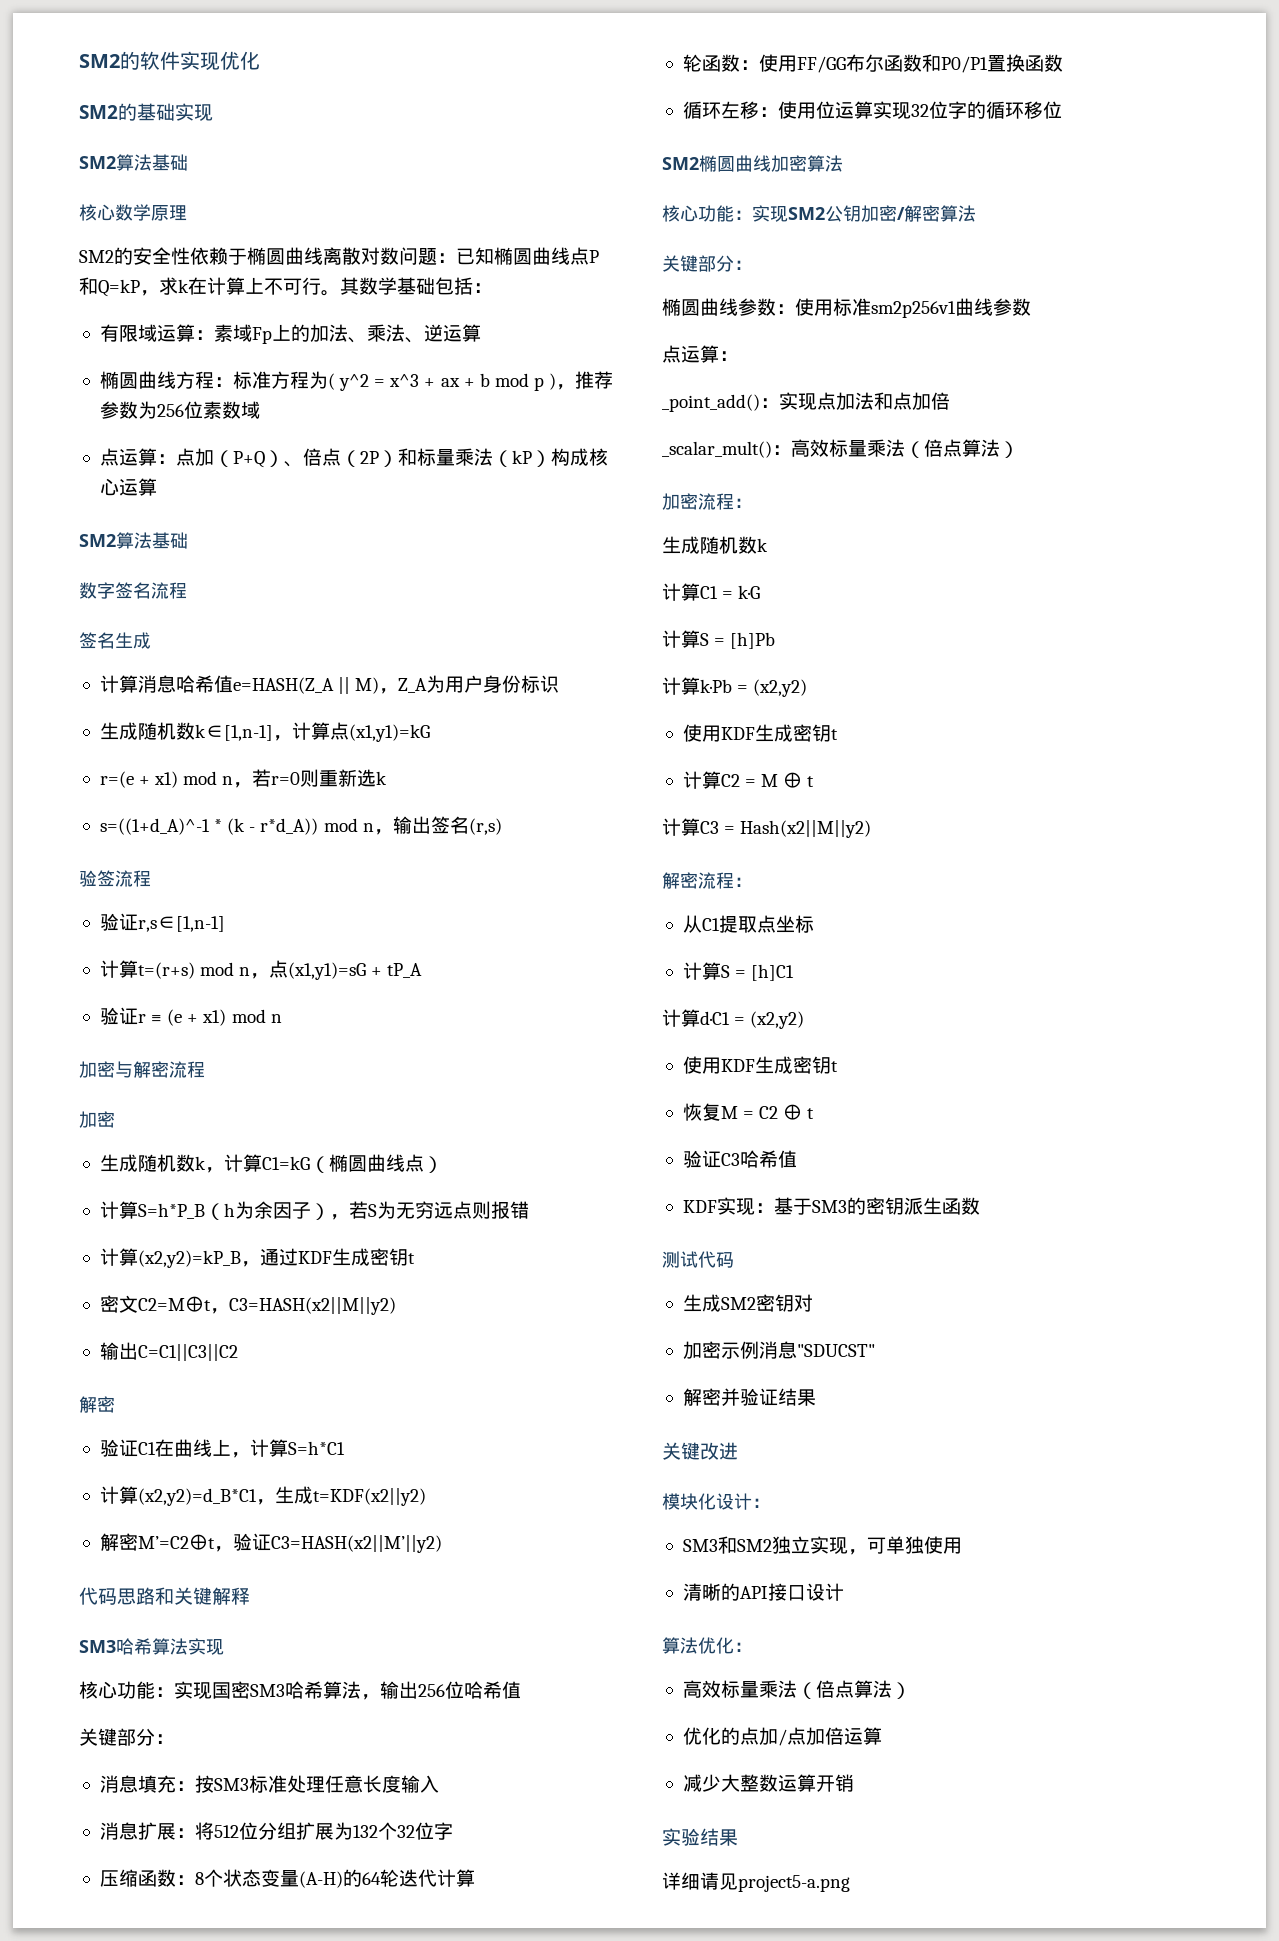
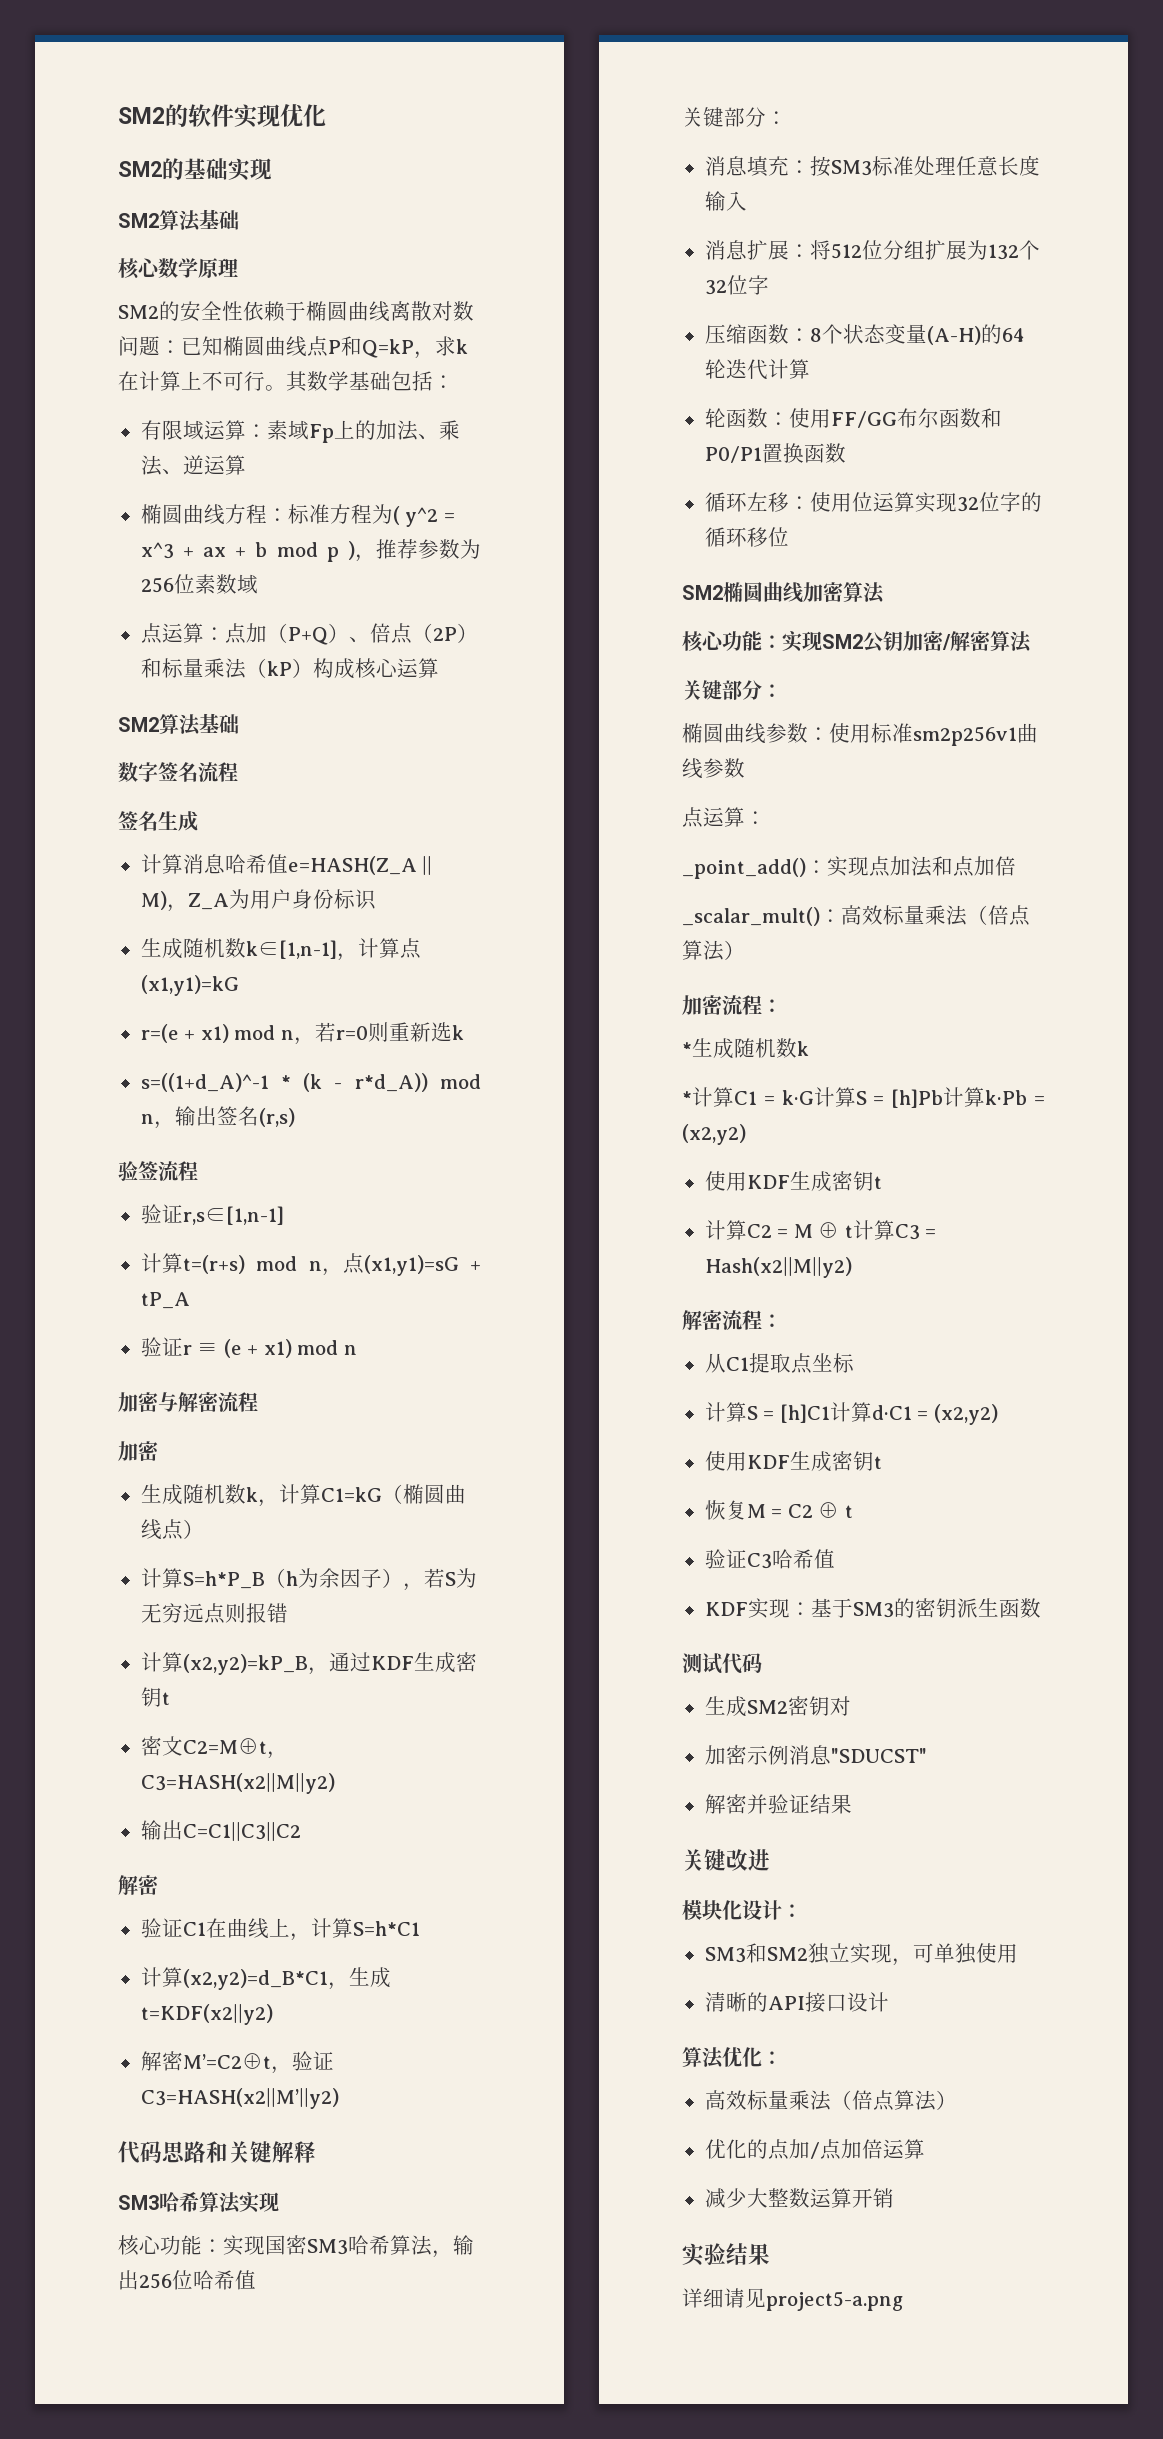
  加密流程：
- 生成随机数k
+ *生成随机数k
- 计算C1 = k·G
- 计算S = [h]Pb
- 计算k·Pb = (x2,y2)
+ *计算C1 = k·G计算S = [h]Pb计算k·Pb = (x2,y2)
- 计算C2 = M ⊕ t
- 计算C3 = Hash(x2||M||y2)
+ 计算C2 = M ⊕ t计算C3 = Hash(x2||M||y2)
- 计算S = [h]C1
- 计算d·C1 = (x2,y2)
+ 计算S = [h]C1计算d·C1 = (x2,y2)

